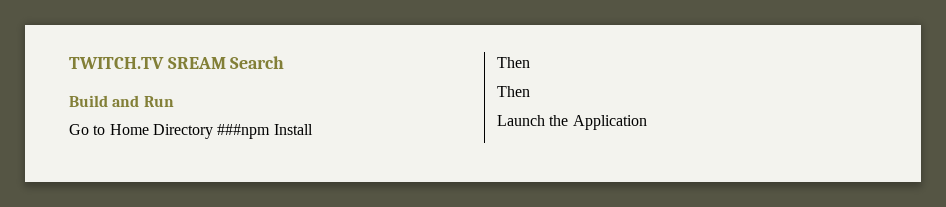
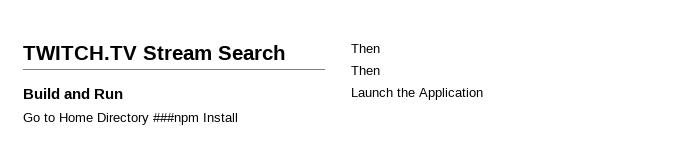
- TWITCH.TV SREAM Search
+ TWITCH.TV Stream Search

